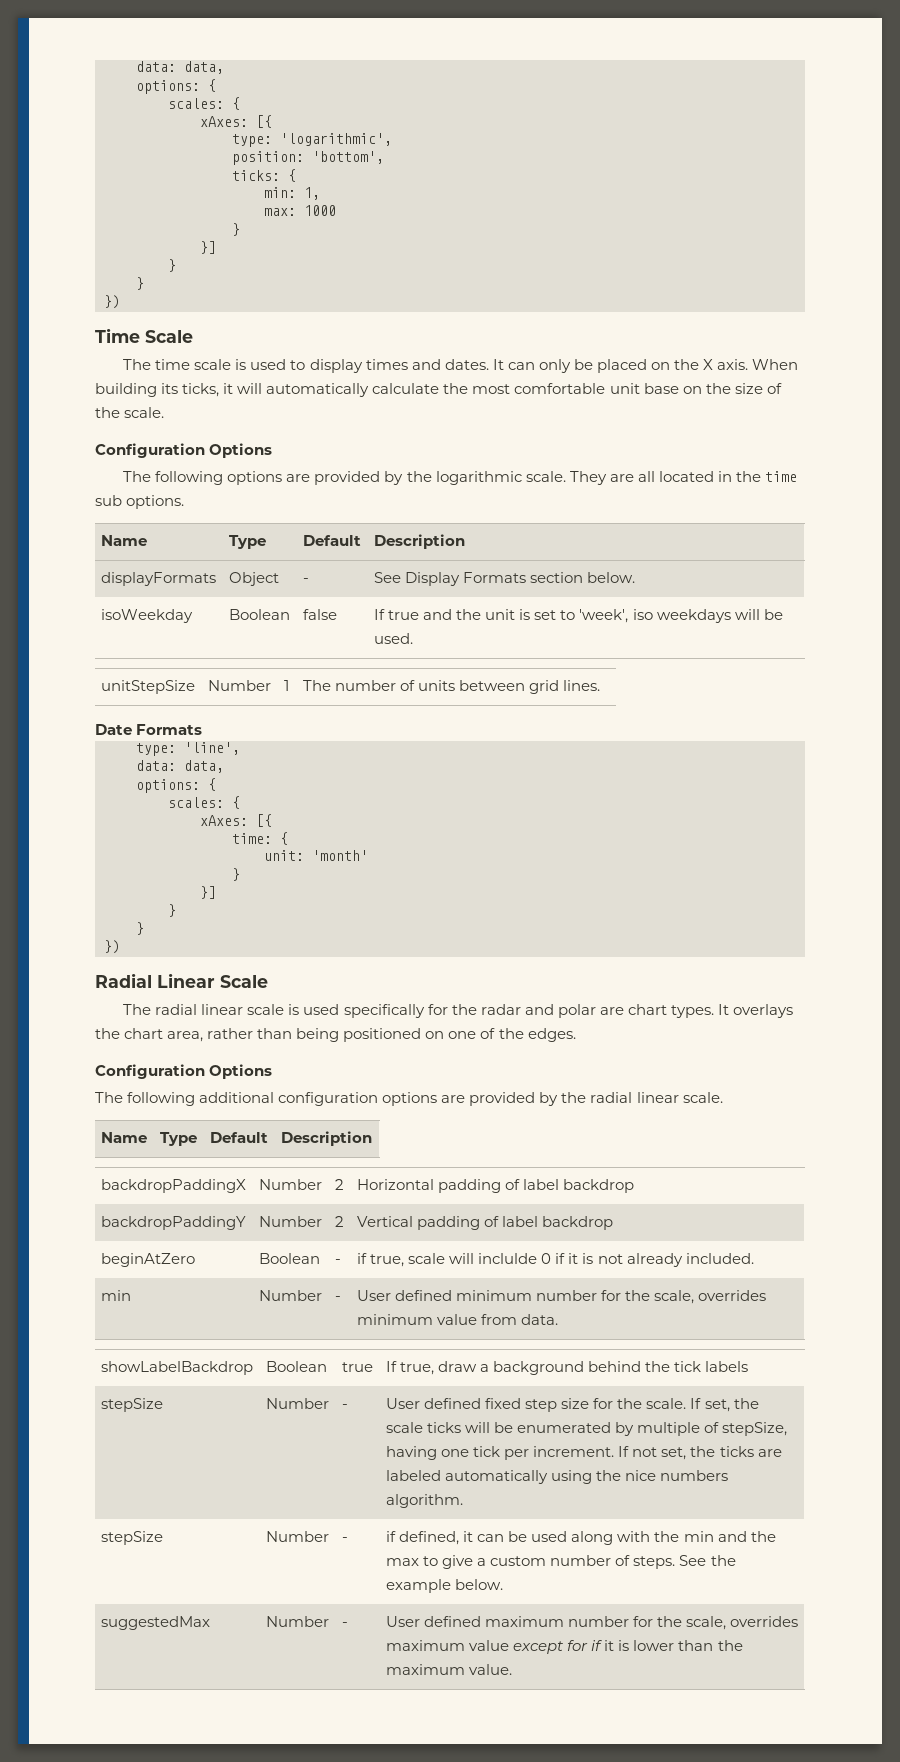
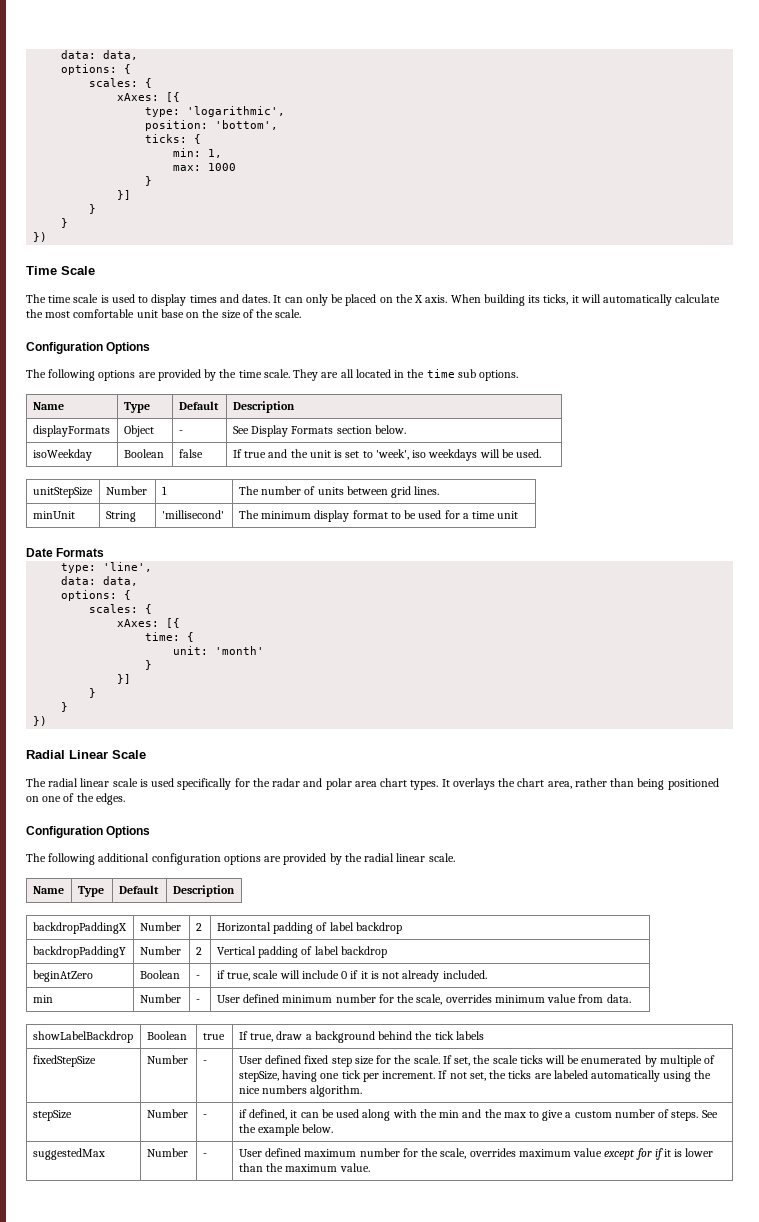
- The following options are provided by the logarithmic scale.
+ The following options are provided by the time scale.
+ minUnit | String | 'millisecond' | The minimum display format to be used for a time unit
- The radial linear scale is used specifically for the radar and polar are chart types.
+ The radial linear scale is used specifically for the radar and polar area chart types.
- beginAtZero | Boolean | - | if true, scale will inclulde 0 if it is not already included.
+ beginAtZero | Boolean | - | if true, scale will include 0 if it is not already included.
  showLabelBackdrop | Boolean | true | If true, draw a background behind the tick labels
- stepSize
+ fixedStepSize

